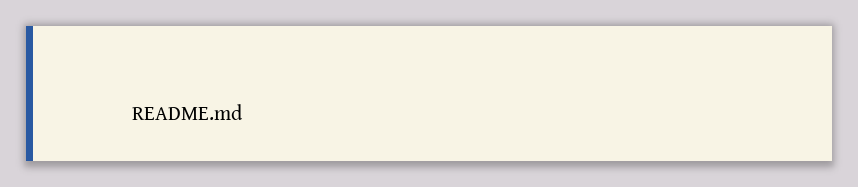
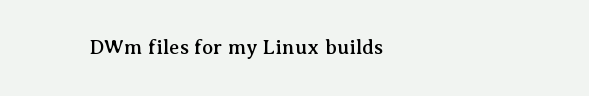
- README.md
+ DWm files for my Linux builds

